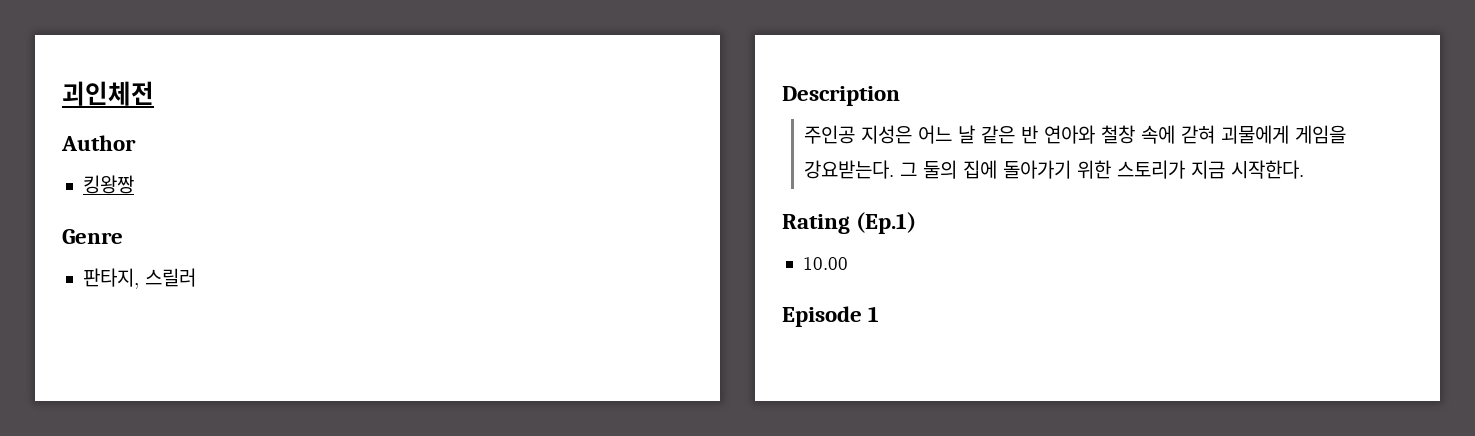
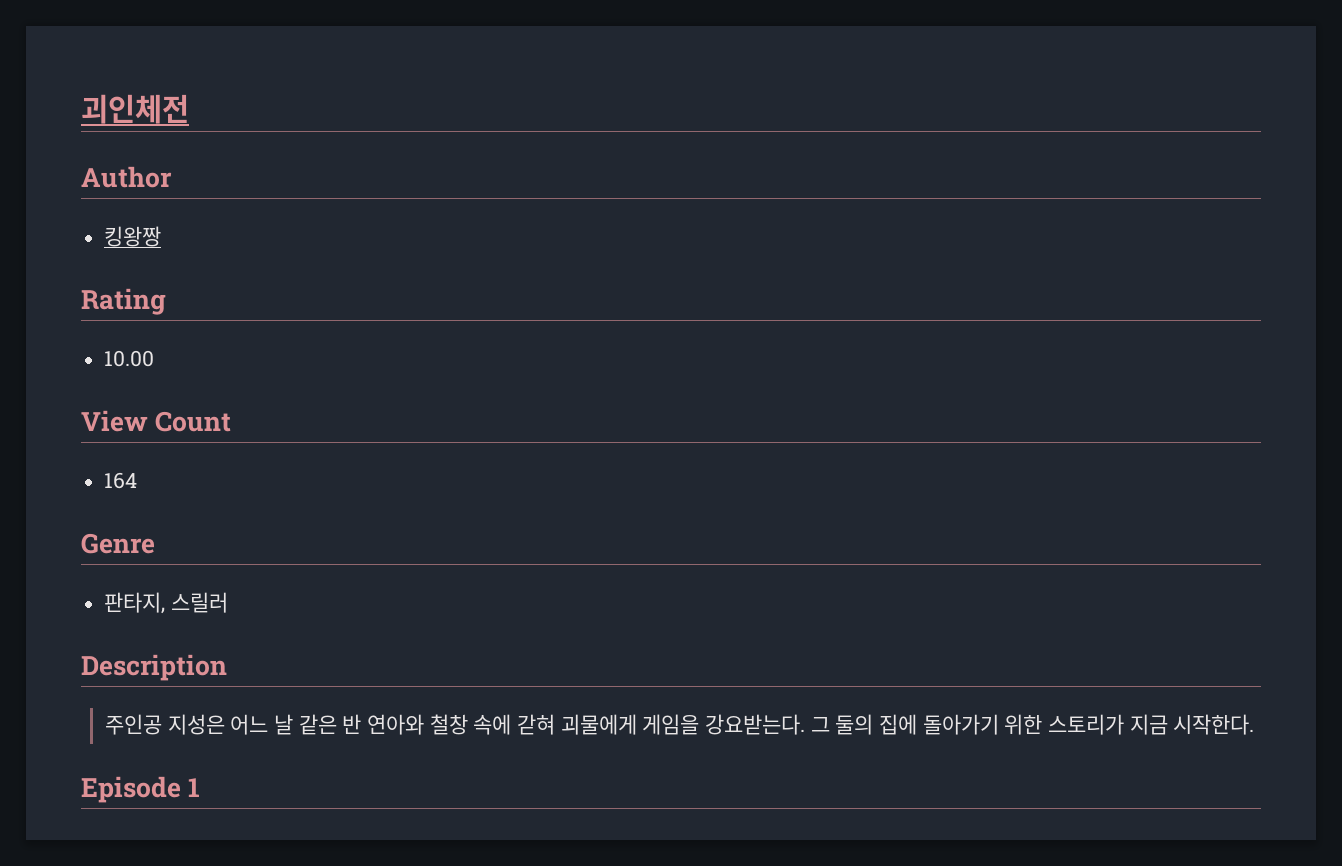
+ Rating
+ 10.00
+ View Count
+ 164
- Rating (Ep.1)
- 10.00

